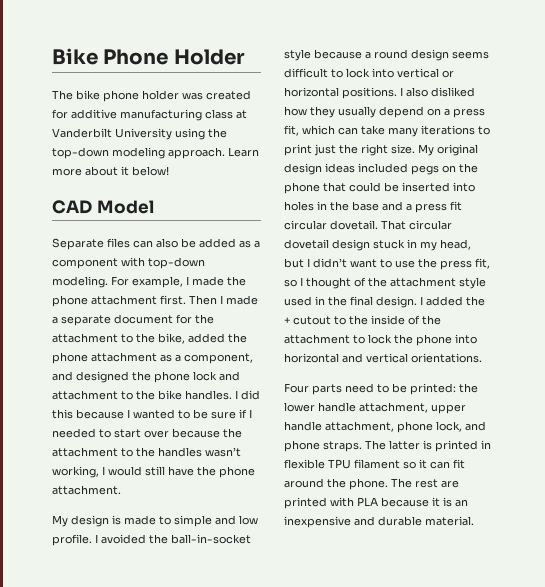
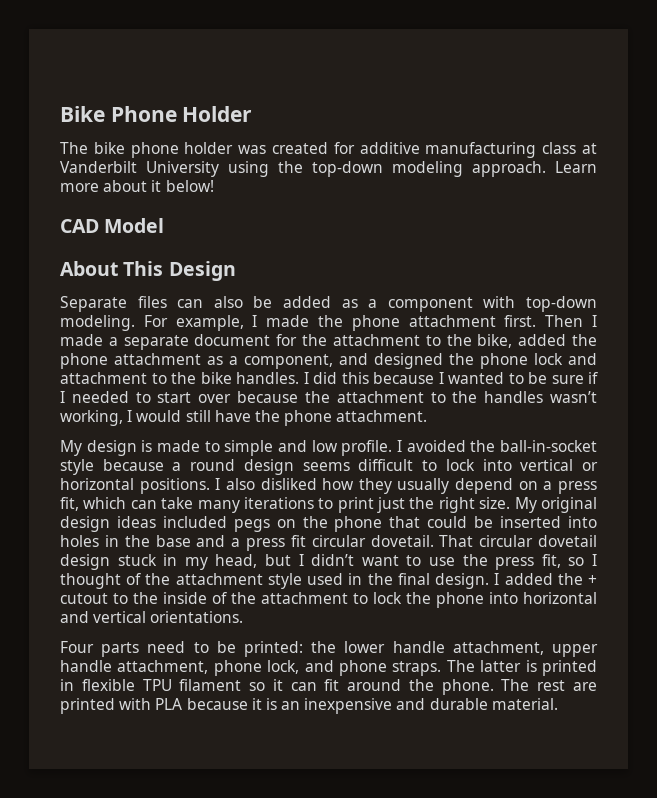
+ About This Design

